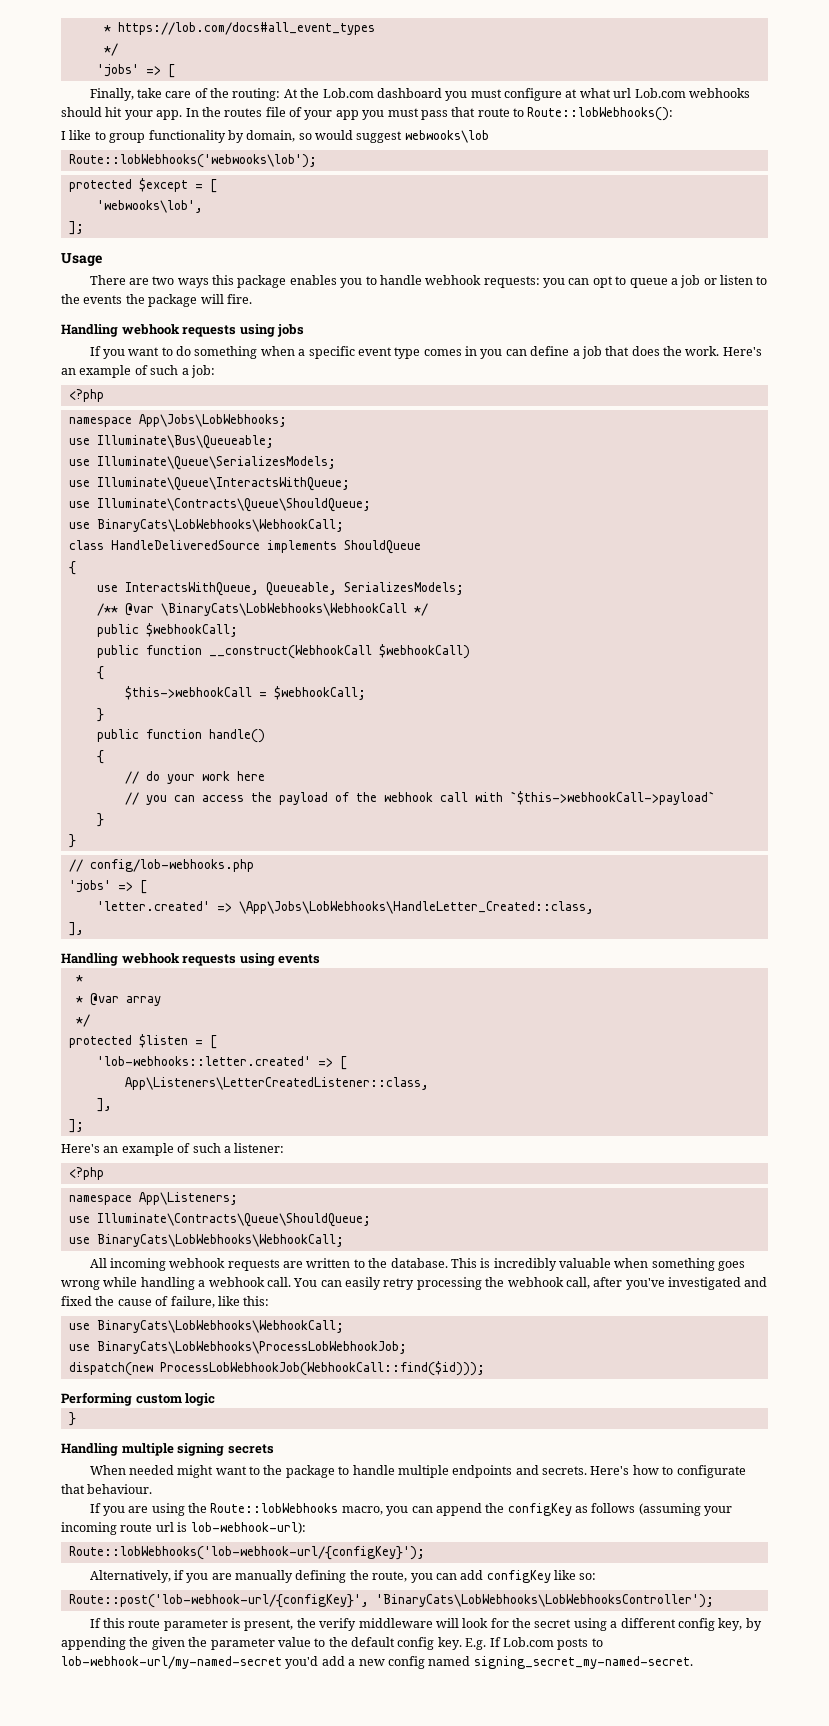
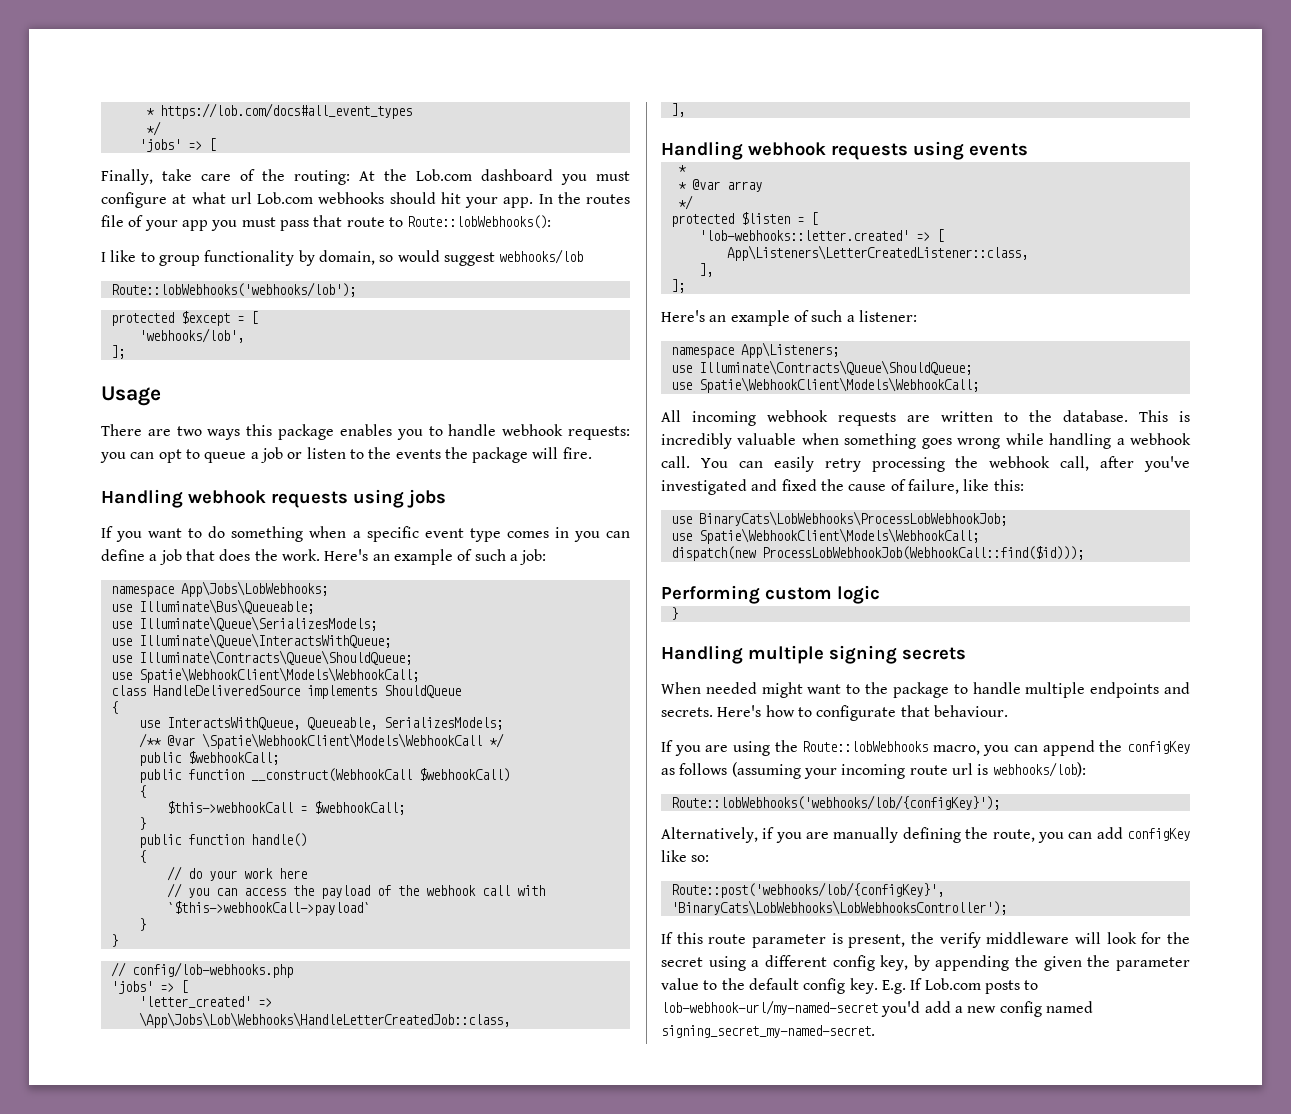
- I like to group functionality by domain, so would suggest webwooks\lob
- Route::lobWebhooks('webwooks\lob');
+ I like to group functionality by domain, so would suggest webhooks/lob
+ Route::lobWebhooks('webhooks/lob');
- 'webwooks\lob',
+ 'webhooks/lob',
  Here's an example of such a job:
- <?php
  use Illuminate\Queue\InteractsWithQueue;
  use Illuminate\Contracts\Queue\ShouldQueue;
- use BinaryCats\LobWebhooks\WebhookCall;
+ use Spatie\WebhookClient\Models\WebhookCall;
- /** @var \BinaryCats\LobWebhooks\WebhookCall */
+ /** @var \Spatie\WebhookClient\Models\WebhookCall */
- 'letter.created' => \App\Jobs\LobWebhooks\HandleLetter_Created::class,
+ 'letter_created' => \App\Jobs\Lob\Webhooks\HandleLetterCreatedJob::class,
  Here's an example of such a listener:
- <?php
  namespace App\Listeners;
  use Illuminate\Contracts\Queue\ShouldQueue;
- use BinaryCats\LobWebhooks\WebhookCall;
+ use Spatie\WebhookClient\Models\WebhookCall;
  You can easily retry processing the webhook call, after you've investigated and fixed the cause of failure, like this:
- use BinaryCats\LobWebhooks\WebhookCall;
  use BinaryCats\LobWebhooks\ProcessLobWebhookJob;
+ use Spatie\WebhookClient\Models\WebhookCall;
- If you are using the Route::lobWebhooks macro, you can append the configKey as follows (assuming your incoming route url is lob-webhook-url):
- Route::lobWebhooks('lob-webhook-url/{configKey}');
+ If you are using the Route::lobWebhooks macro, you can append the configKey as follows (assuming your incoming route url is webhooks/lob):
+ Route::lobWebhooks('webhooks/lob/{configKey}');
- Route::post('lob-webhook-url/{configKey}', 'BinaryCats\LobWebhooks\LobWebhooksController');
+ Route::post('webhooks/lob/{configKey}', 'BinaryCats\LobWebhooks\LobWebhooksController');

